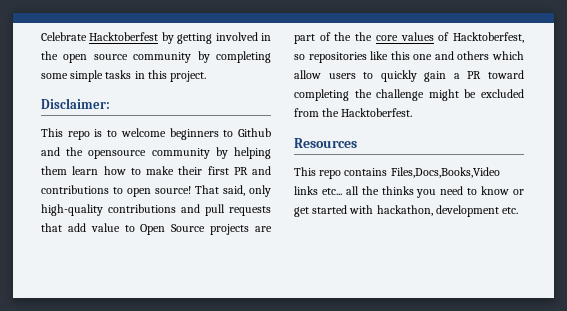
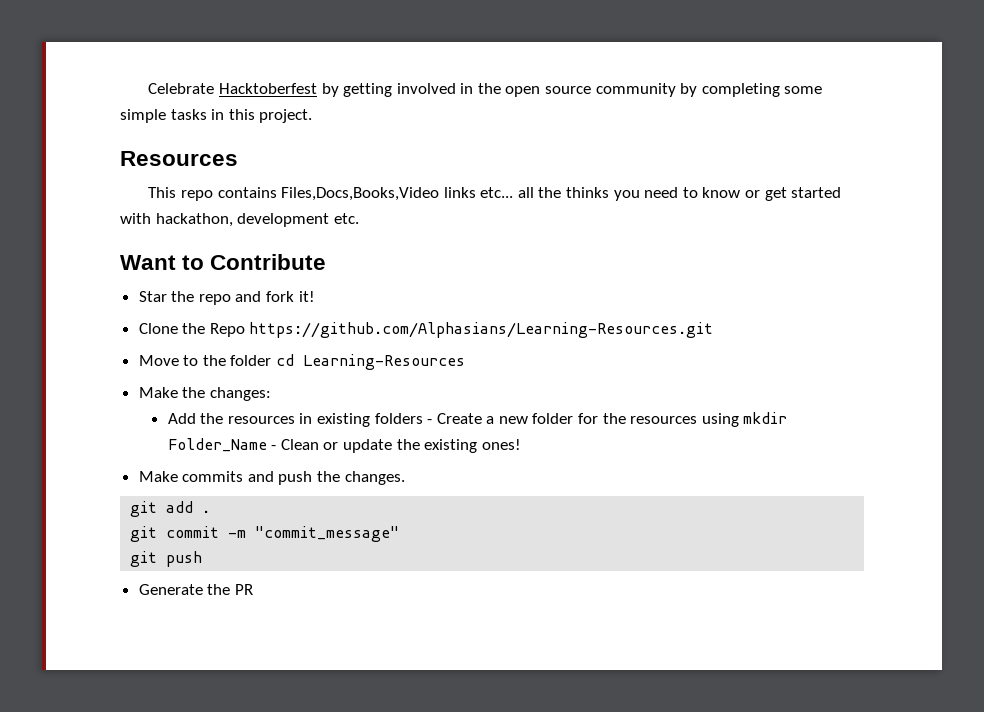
- Disclaimer:
- This repo is to welcome beginners to Github and the opensource community by helping them learn how to make their first PR and contributions to open source! That said, only high-quality contributions and pull requests that add value to Open Source projects are part of the the core values of Hacktoberfest, so repositories like this one and others which allow users to quickly gain a PR toward completing the challenge might be excluded from the Hacktoberfest.
+ Want to Contribute
+ Star the repo and fork it!
+ Clone the Repo https://github.com/Alphasians/Learning-Resources.git
+ Move to the folder cd Learning-Resources
+ Make the changes:
+ Add the resources in existing folders - Create a new folder for the resources using mkdir Folder_Name - Clean or update the existing ones!
+ Make commits and push the changes.
+ git add .
+ git commit -m "commit_message"
+ git push
+ Generate the PR

